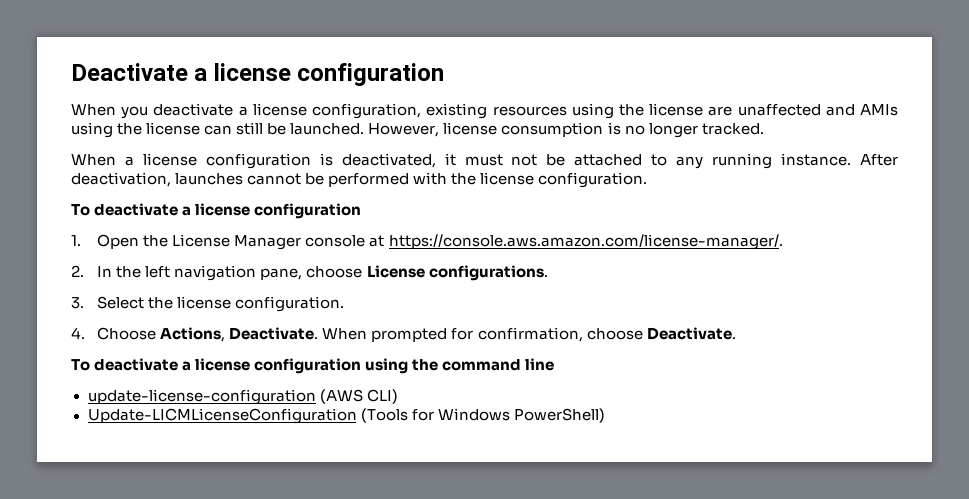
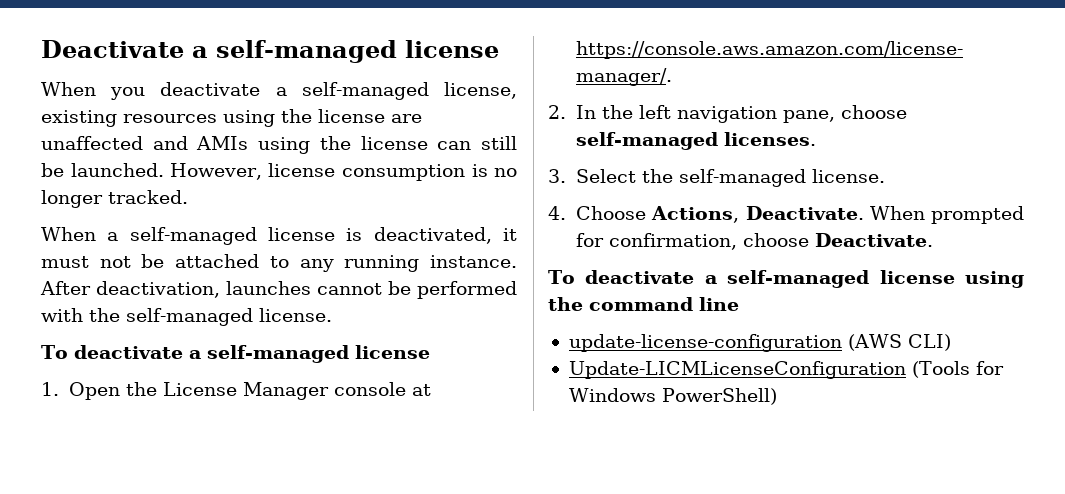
- Deactivate a license configuration
+ Deactivate a self-managed license
- When you deactivate a license configuration, existing resources using the license are unaffected and AMIs using the license can still be launched.
+ When you deactivate a self-managed license, existing resources using the license are unaffected and AMIs using the license can still be launched.
- When a license configuration is deactivated, it must not be attached to any running instance.
+ When a self-managed license is deactivated, it must not be attached to any running instance.
- After deactivation, launches cannot be performed with the license configuration.
- To deactivate a license configuration
+ After deactivation, launches cannot be performed with the self-managed license.
+ To deactivate a self-managed license
- 2. In the left navigation pane, choose License configurations.
+ 2. In the left navigation pane, choose self-managed licenses.
- 3. Select the license configuration.
+ 3. Select the self-managed license.
- To deactivate a license configuration using the command line
+ To deactivate a self-managed license using the command line

